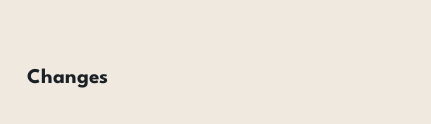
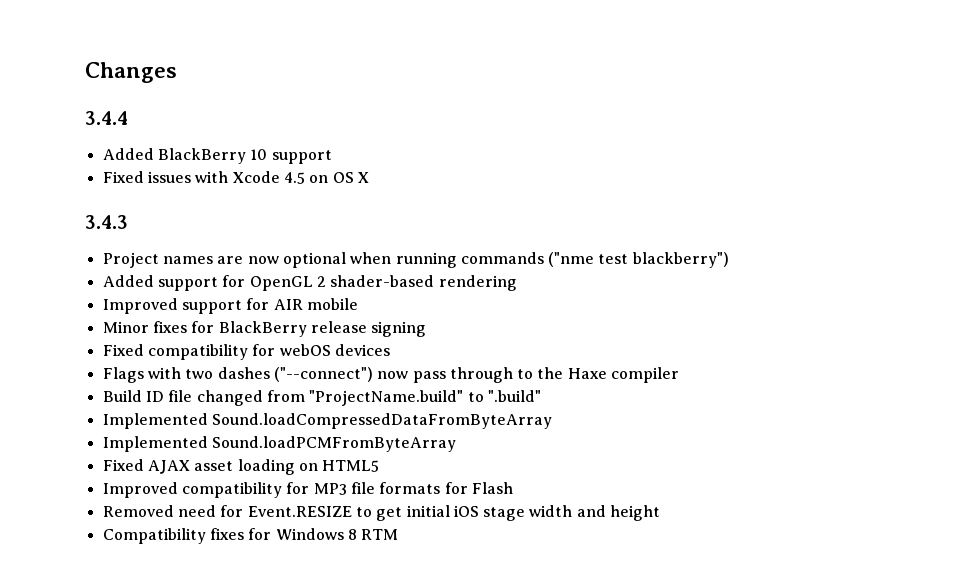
+ 3.4.4
+ Added BlackBerry 10 support
+ Fixed issues with Xcode 4.5 on OS X
+ 3.4.3
+ Project names are now optional when running commands ("nme test blackberry")
+ Added support for OpenGL 2 shader-based rendering
+ Improved support for AIR mobile
+ Minor fixes for BlackBerry release signing
+ Fixed compatibility for webOS devices
+ Flags with two dashes ("--connect") now pass through to the Haxe compiler
+ Build ID file changed from "ProjectName.build" to ".build"
+ Implemented Sound.loadCompressedDataFromByteArray
+ Implemented Sound.loadPCMFromByteArray
+ Fixed AJAX asset loading on HTML5
+ Improved compatibility for MP3 file formats for Flash
+ Removed need for Event.RESIZE to get initial iOS stage width and height
+ Compatibility fixes for Windows 8 RTM

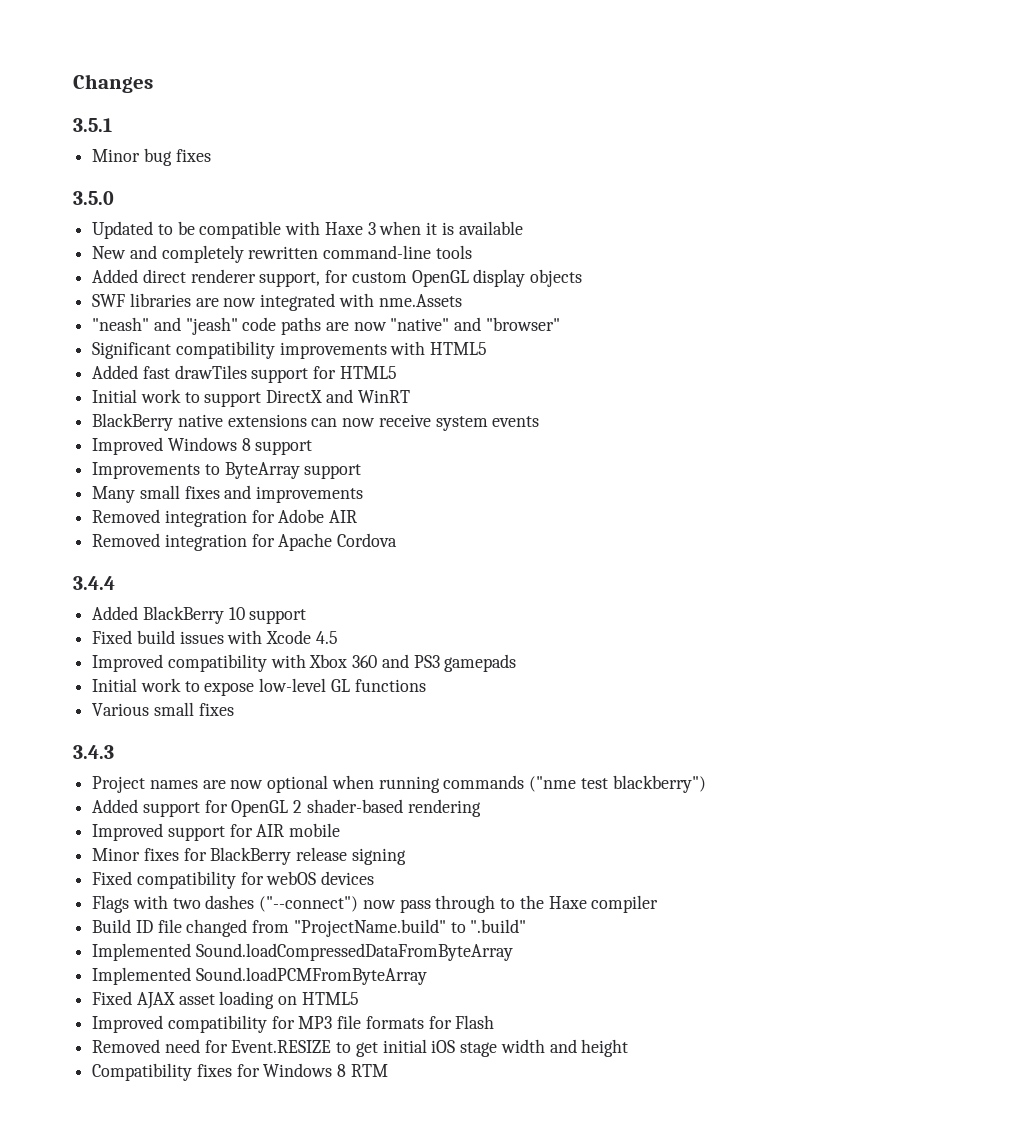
+ 3.5.1
+ Minor bug fixes
+ 3.5.0
+ Updated to be compatible with Haxe 3 when it is available
+ New and completely rewritten command-line tools
+ Added direct renderer support, for custom OpenGL display objects
+ SWF libraries are now integrated with nme.Assets
+ "neash" and "jeash" code paths are now "native" and "browser"
+ Significant compatibility improvements with HTML5
+ Added fast drawTiles support for HTML5
+ Initial work to support DirectX and WinRT
+ BlackBerry native extensions can now receive system events
+ Improved Windows 8 support
+ Improvements to ByteArray support
+ Many small fixes and improvements
+ Removed integration for Adobe AIR
+ Removed integration for Apache Cordova
- Fixed issues with Xcode 4.5 on OS X
+ Fixed build issues with Xcode 4.5
+ Improved compatibility with Xbox 360 and PS3 gamepads
+ Initial work to expose low-level GL functions
+ Various small fixes

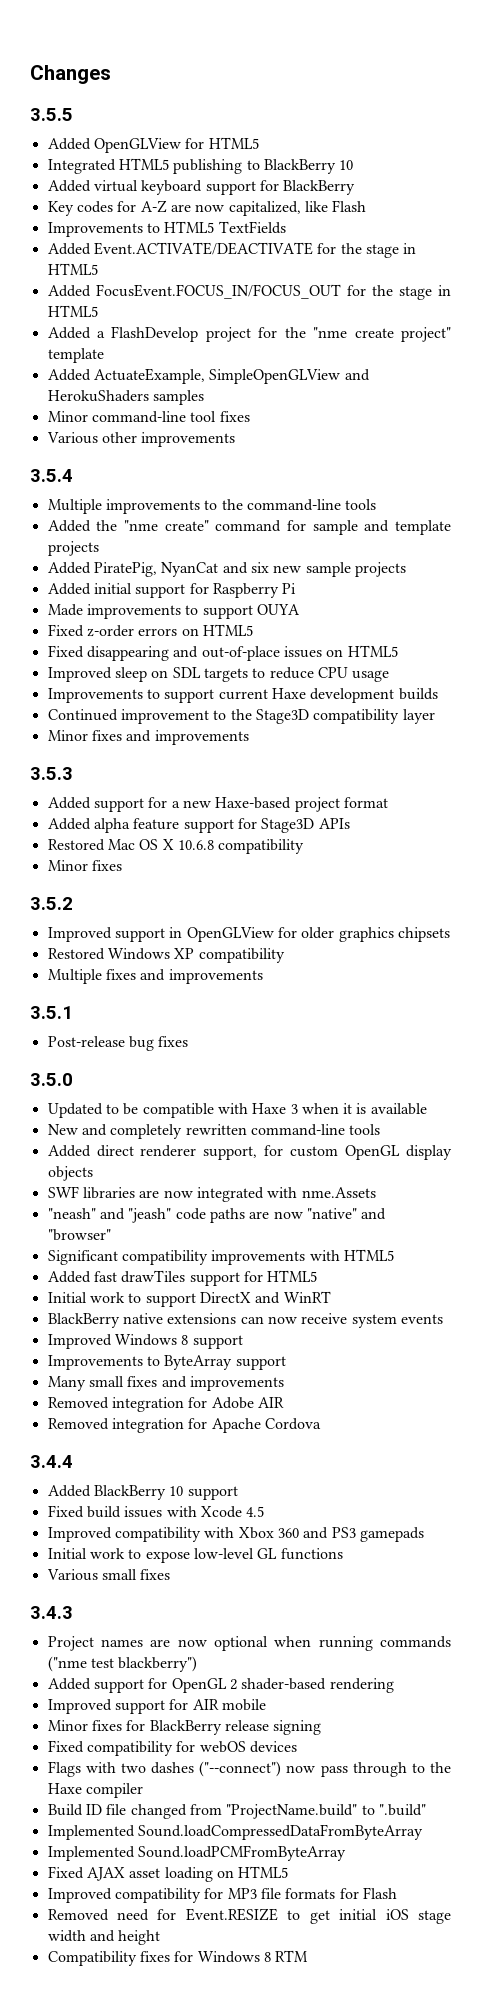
+ 3.5.5
+ Added OpenGLView for HTML5
+ Integrated HTML5 publishing to BlackBerry 10
+ Added virtual keyboard support for BlackBerry
+ Key codes for A-Z are now capitalized, like Flash
+ Improvements to HTML5 TextFields
+ Added Event.ACTIVATE/DEACTIVATE for the stage in HTML5
+ Added FocusEvent.FOCUS_IN/FOCUS_OUT for the stage in HTML5
+ Added a FlashDevelop project for the "nme create project" template
+ Added ActuateExample, SimpleOpenGLView and HerokuShaders samples
+ Minor command-line tool fixes
+ Various other improvements
+ 3.5.4
+ Multiple improvements to the command-line tools
+ Added the "nme create" command for sample and template projects
+ Added PiratePig, NyanCat and six new sample projects
+ Added initial support for Raspberry Pi
+ Made improvements to support OUYA
+ Fixed z-order errors on HTML5
+ Fixed disappearing and out-of-place issues on HTML5
+ Improved sleep on SDL targets to reduce CPU usage
+ Improvements to support current Haxe development builds
+ Continued improvement to the Stage3D compatibility layer
+ Minor fixes and improvements
+ 3.5.3
+ Added support for a new Haxe-based project format
+ Added alpha feature support for Stage3D APIs
+ Restored Mac OS X 10.6.8 compatibility
+ Minor fixes
+ 3.5.2
+ Improved support in OpenGLView for older graphics chipsets
+ Restored Windows XP compatibility
+ Multiple fixes and improvements
- Minor bug fixes
+ Post-release bug fixes

